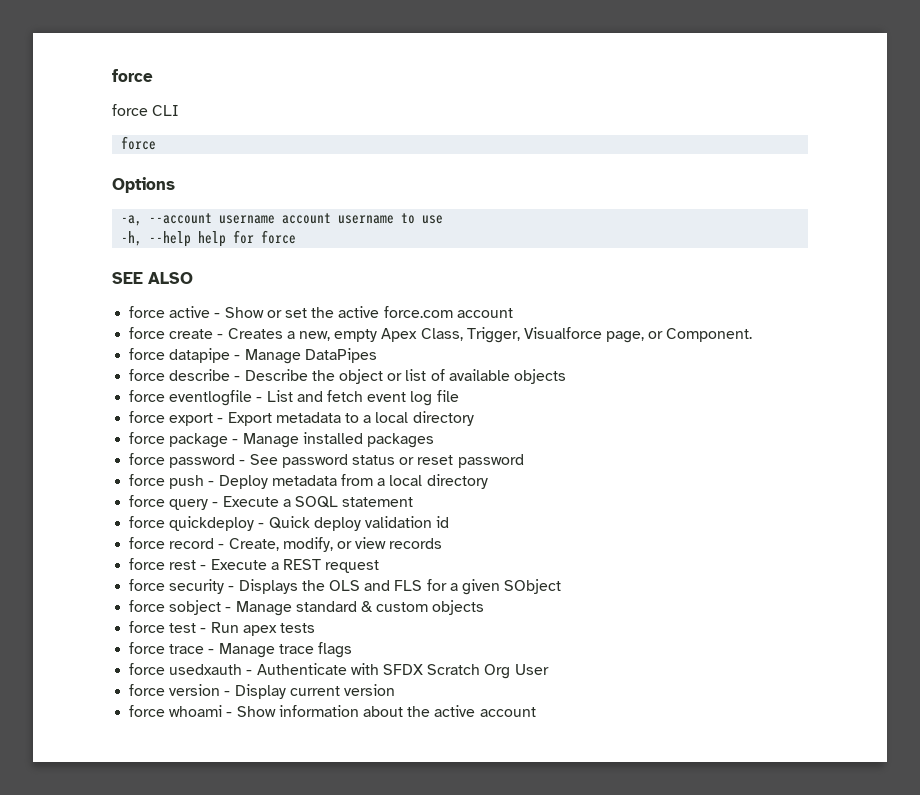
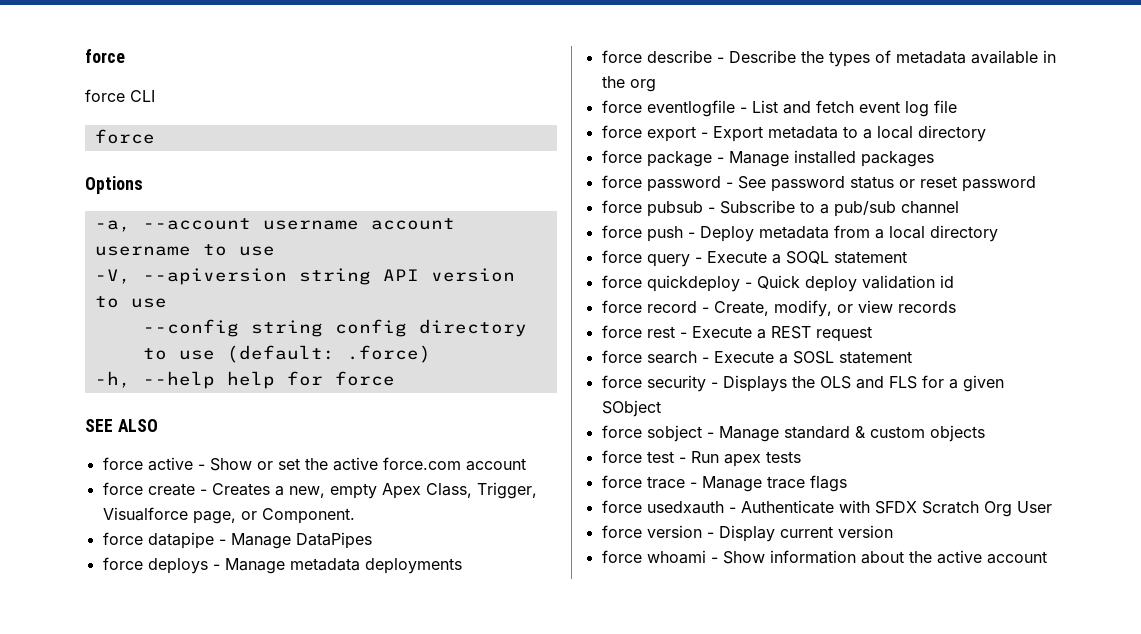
+ -V, --apiversion string API version to use
+ --config string config directory to use (default: .force)
+ force deploys - Manage metadata deployments
- force describe - Describe the object or list of available objects
+ force describe - Describe the types of metadata available in the org
+ force pubsub - Subscribe to a pub/sub channel
+ force search - Execute a SOSL statement

